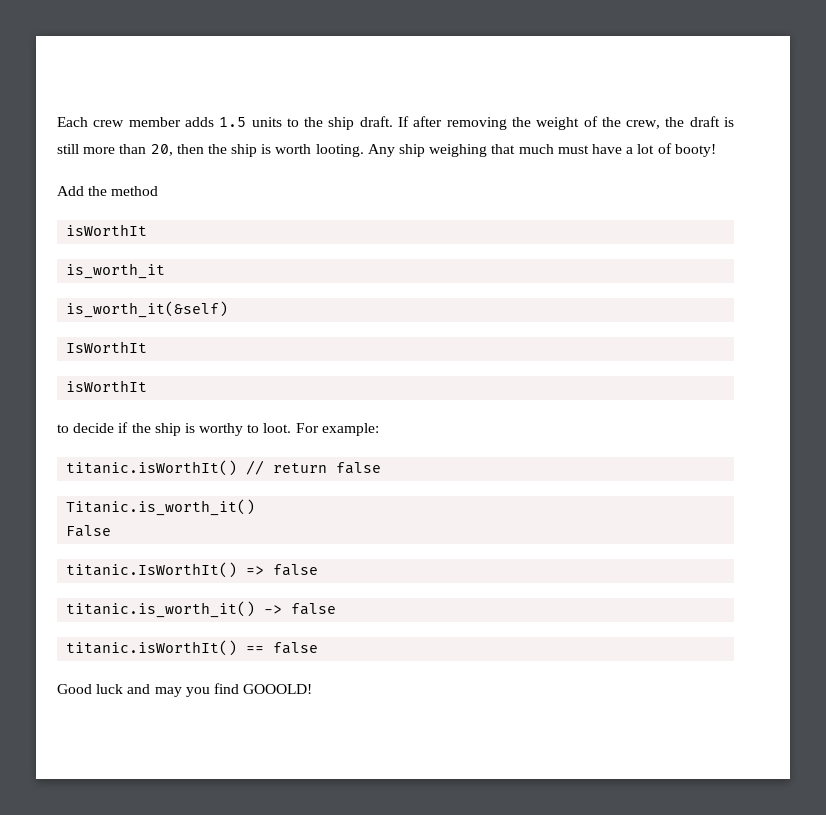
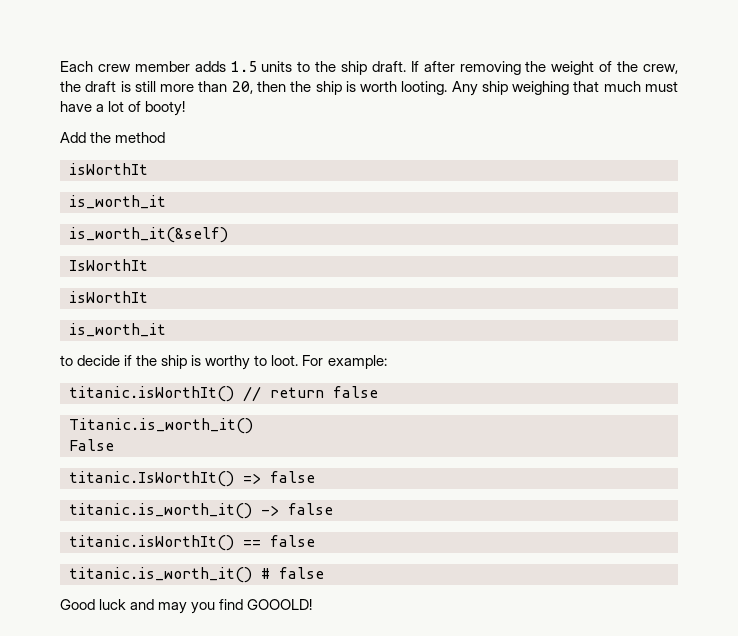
  IsWorthIt
  isWorthIt
+ is_worth_it
+ titanic.is_worth_it() # false

